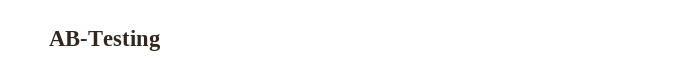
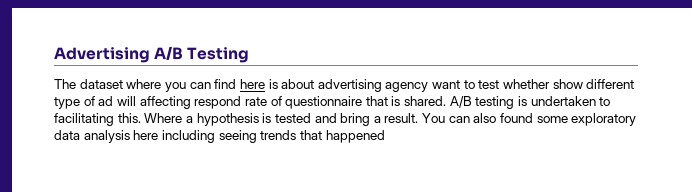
- AB-Testing
+ Advertising A/B Testing
+ The dataset where you can find here is about advertising agency want to test whether show different type of ad will affecting respond rate of questionnaire that is shared. A/B testing is undertaken to facilitating this. Where a hypothesis is tested and bring a result. You can also found some exploratory data analysis here including seeing trends that happened

